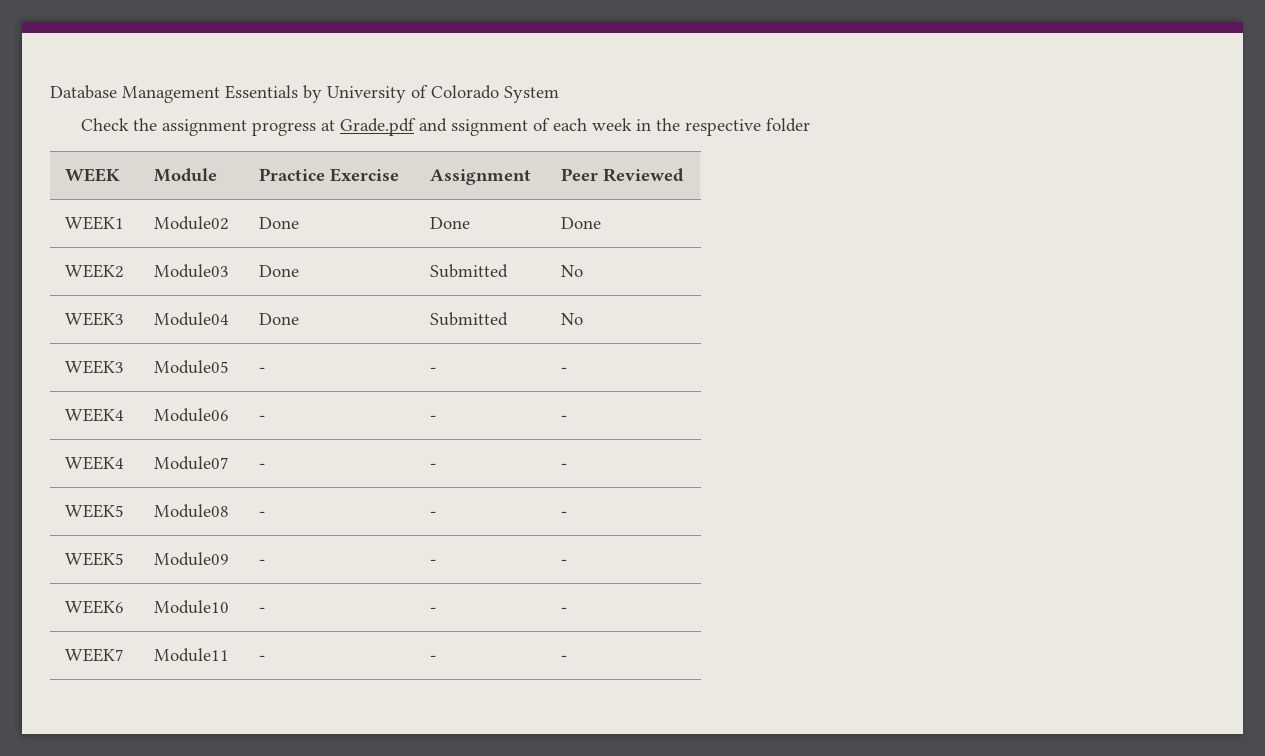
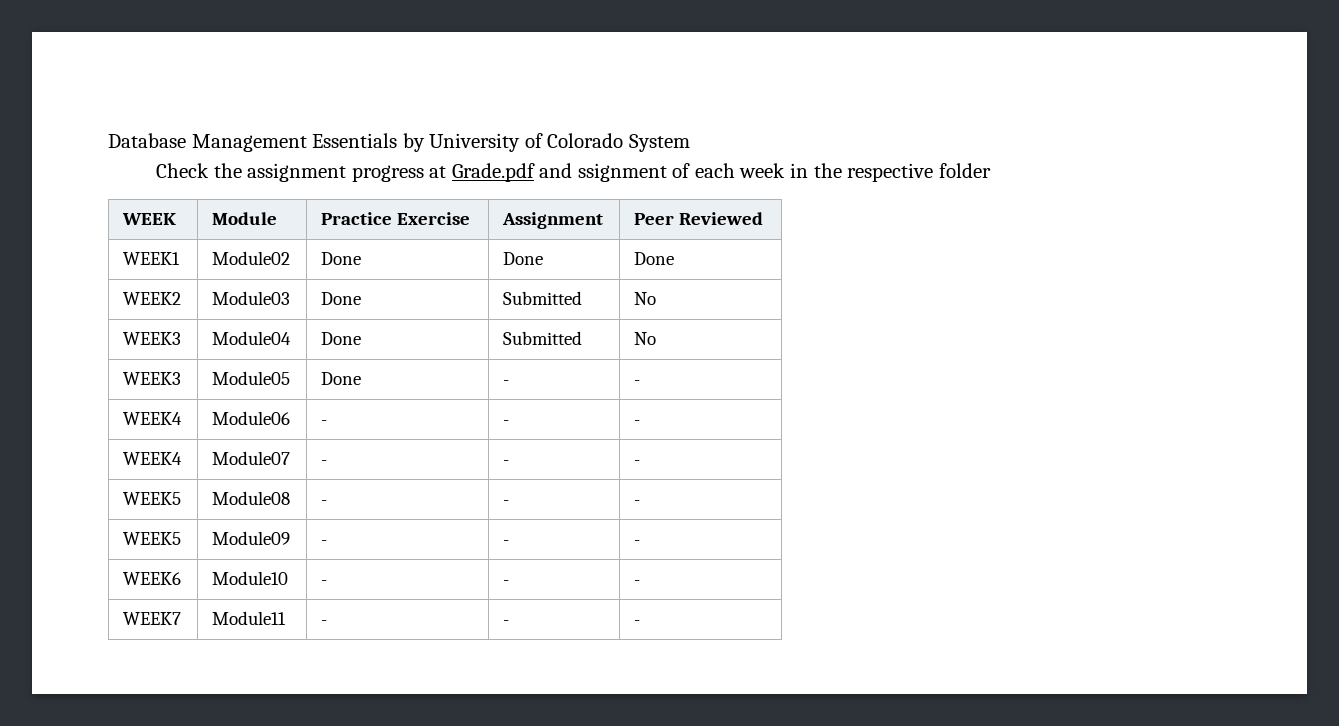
- WEEK3 | Module05 | - | - | -
+ WEEK3 | Module05 | Done | - | -

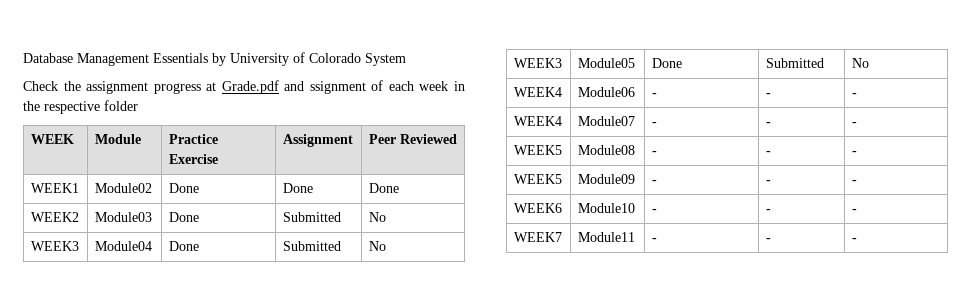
- WEEK3 | Module05 | Done | - | -
+ WEEK3 | Module05 | Done | Submitted | No

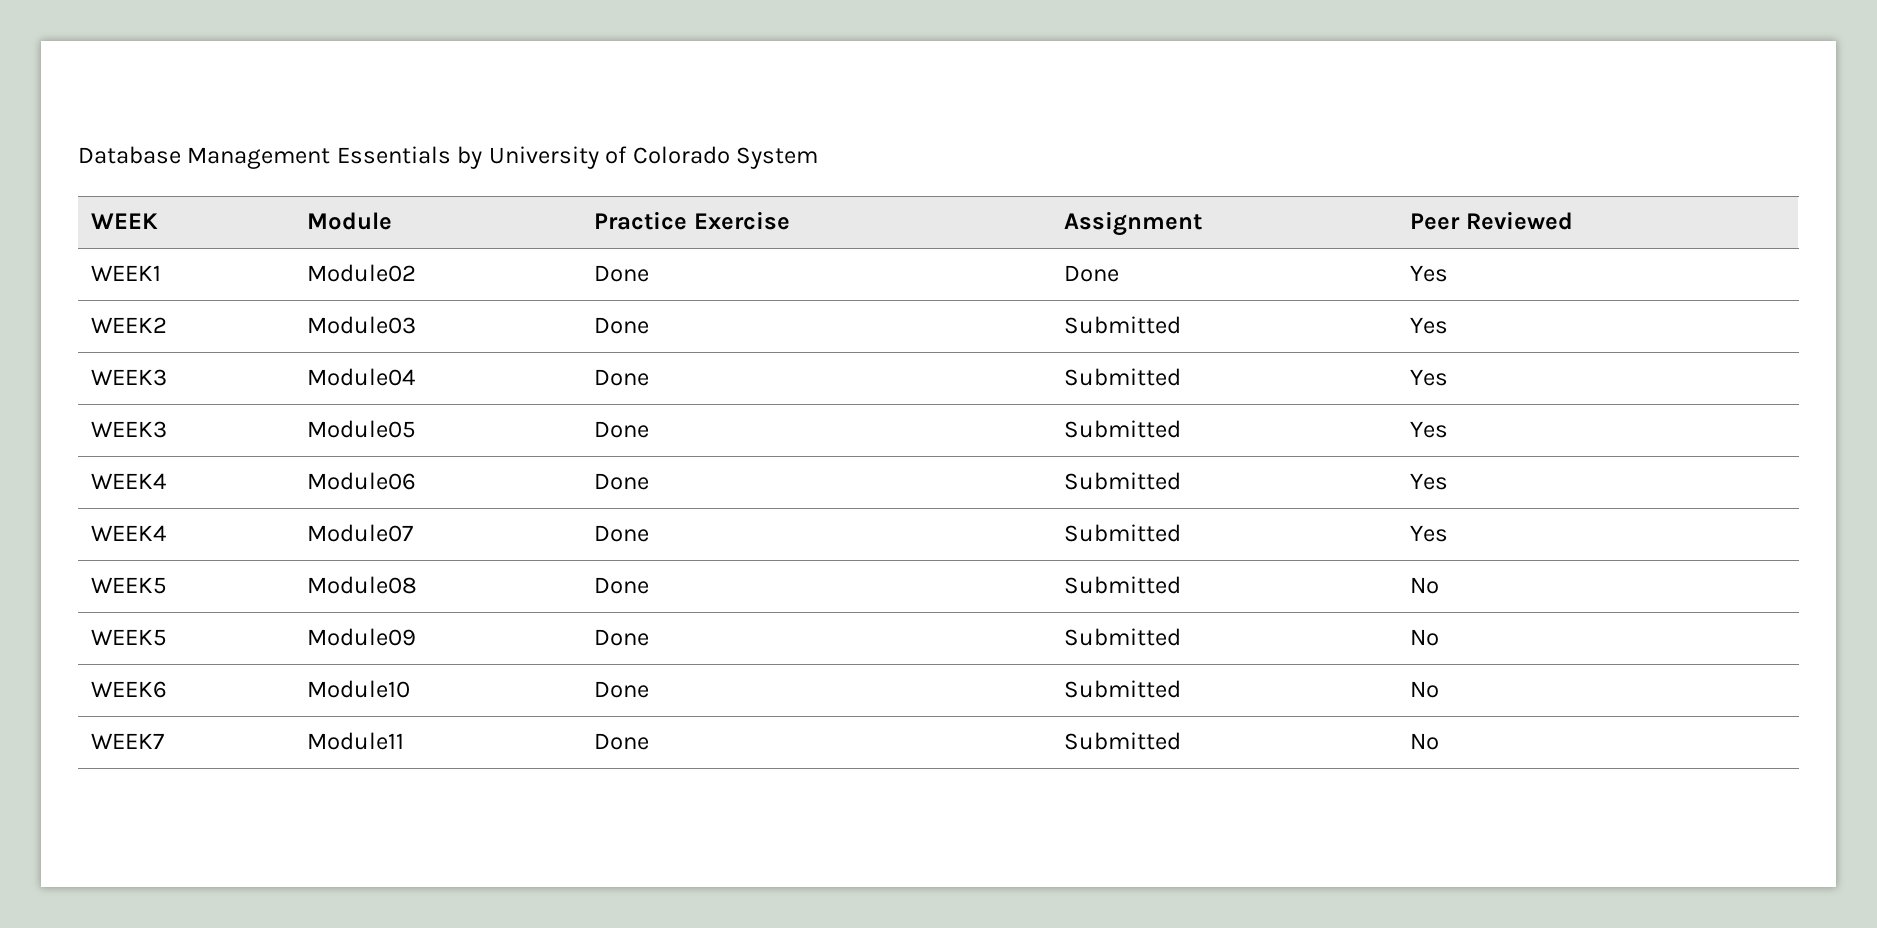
- Check the assignment progress at Grade.pdf and ssignment of each week in the respective folder
- WEEK1 | Module02 | Done | Done | Done
+ WEEK1 | Module02 | Done | Done | Yes
- WEEK2 | Module03 | Done | Submitted | No
+ WEEK2 | Module03 | Done | Submitted | Yes
- WEEK3 | Module04 | Done | Submitted | No
+ WEEK3 | Module04 | Done | Submitted | Yes
- WEEK3 | Module05 | Done | Submitted | No
+ WEEK3 | Module05 | Done | Submitted | Yes
- WEEK4 | Module06 | - | - | -
+ WEEK4 | Module06 | Done | Submitted | Yes
- WEEK4 | Module07 | - | - | -
+ WEEK4 | Module07 | Done | Submitted | Yes
- WEEK5 | Module08 | - | - | -
+ WEEK5 | Module08 | Done | Submitted | No
- WEEK5 | Module09 | - | - | -
+ WEEK5 | Module09 | Done | Submitted | No
- WEEK6 | Module10 | - | - | -
+ WEEK6 | Module10 | Done | Submitted | No
- WEEK7 | Module11 | - | - | -
+ WEEK7 | Module11 | Done | Submitted | No

